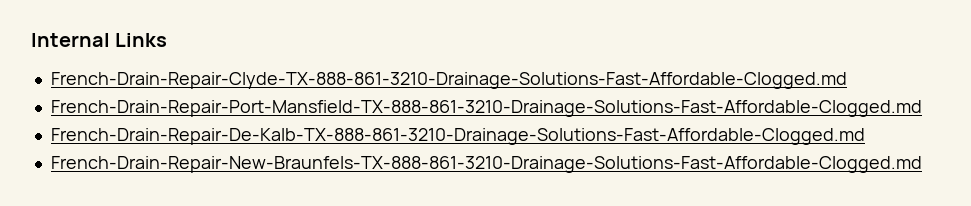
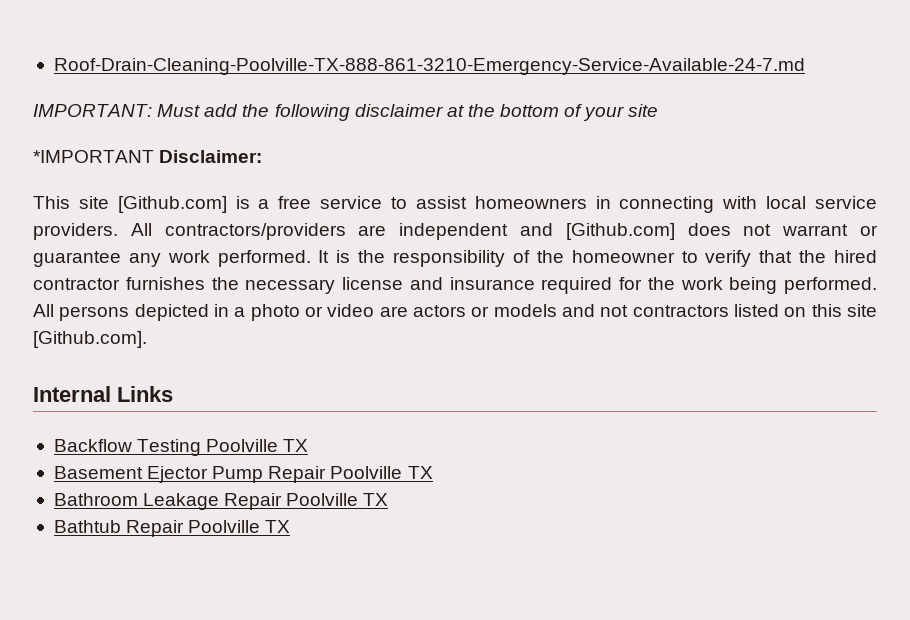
+ Roof-Drain-Cleaning-Poolville-TX-888-861-3210-Emergency-Service-Available-24-7.md
+ IMPORTANT: Must add the following disclaimer at the bottom of your site
+ *IMPORTANT Disclaimer:
+ This site [Github.com] is a free service to assist homeowners in connecting with local service providers. All contractors/providers are independent and [Github.com] does not warrant or guarantee any work performed. It is the responsibility of the homeowner to verify that the hired contractor furnishes the necessary license and insurance required for the work being performed. All persons depicted in a photo or video are actors or models and not contractors listed on this site [Github.com].
  Internal Links
- French-Drain-Repair-Clyde-TX-888-861-3210-Drainage-Solutions-Fast-Affordable-Clogged.md
- French-Drain-Repair-Port-Mansfield-TX-888-861-3210-Drainage-Solutions-Fast-Affordable-Clogged.md
- French-Drain-Repair-De-Kalb-TX-888-861-3210-Drainage-Solutions-Fast-Affordable-Clogged.md
- French-Drain-Repair-New-Braunfels-TX-888-861-3210-Drainage-Solutions-Fast-Affordable-Clogged.md
+ Backflow Testing Poolville TX
+ Basement Ejector Pump Repair Poolville TX
+ Bathroom Leakage Repair Poolville TX
+ Bathtub Repair Poolville TX

